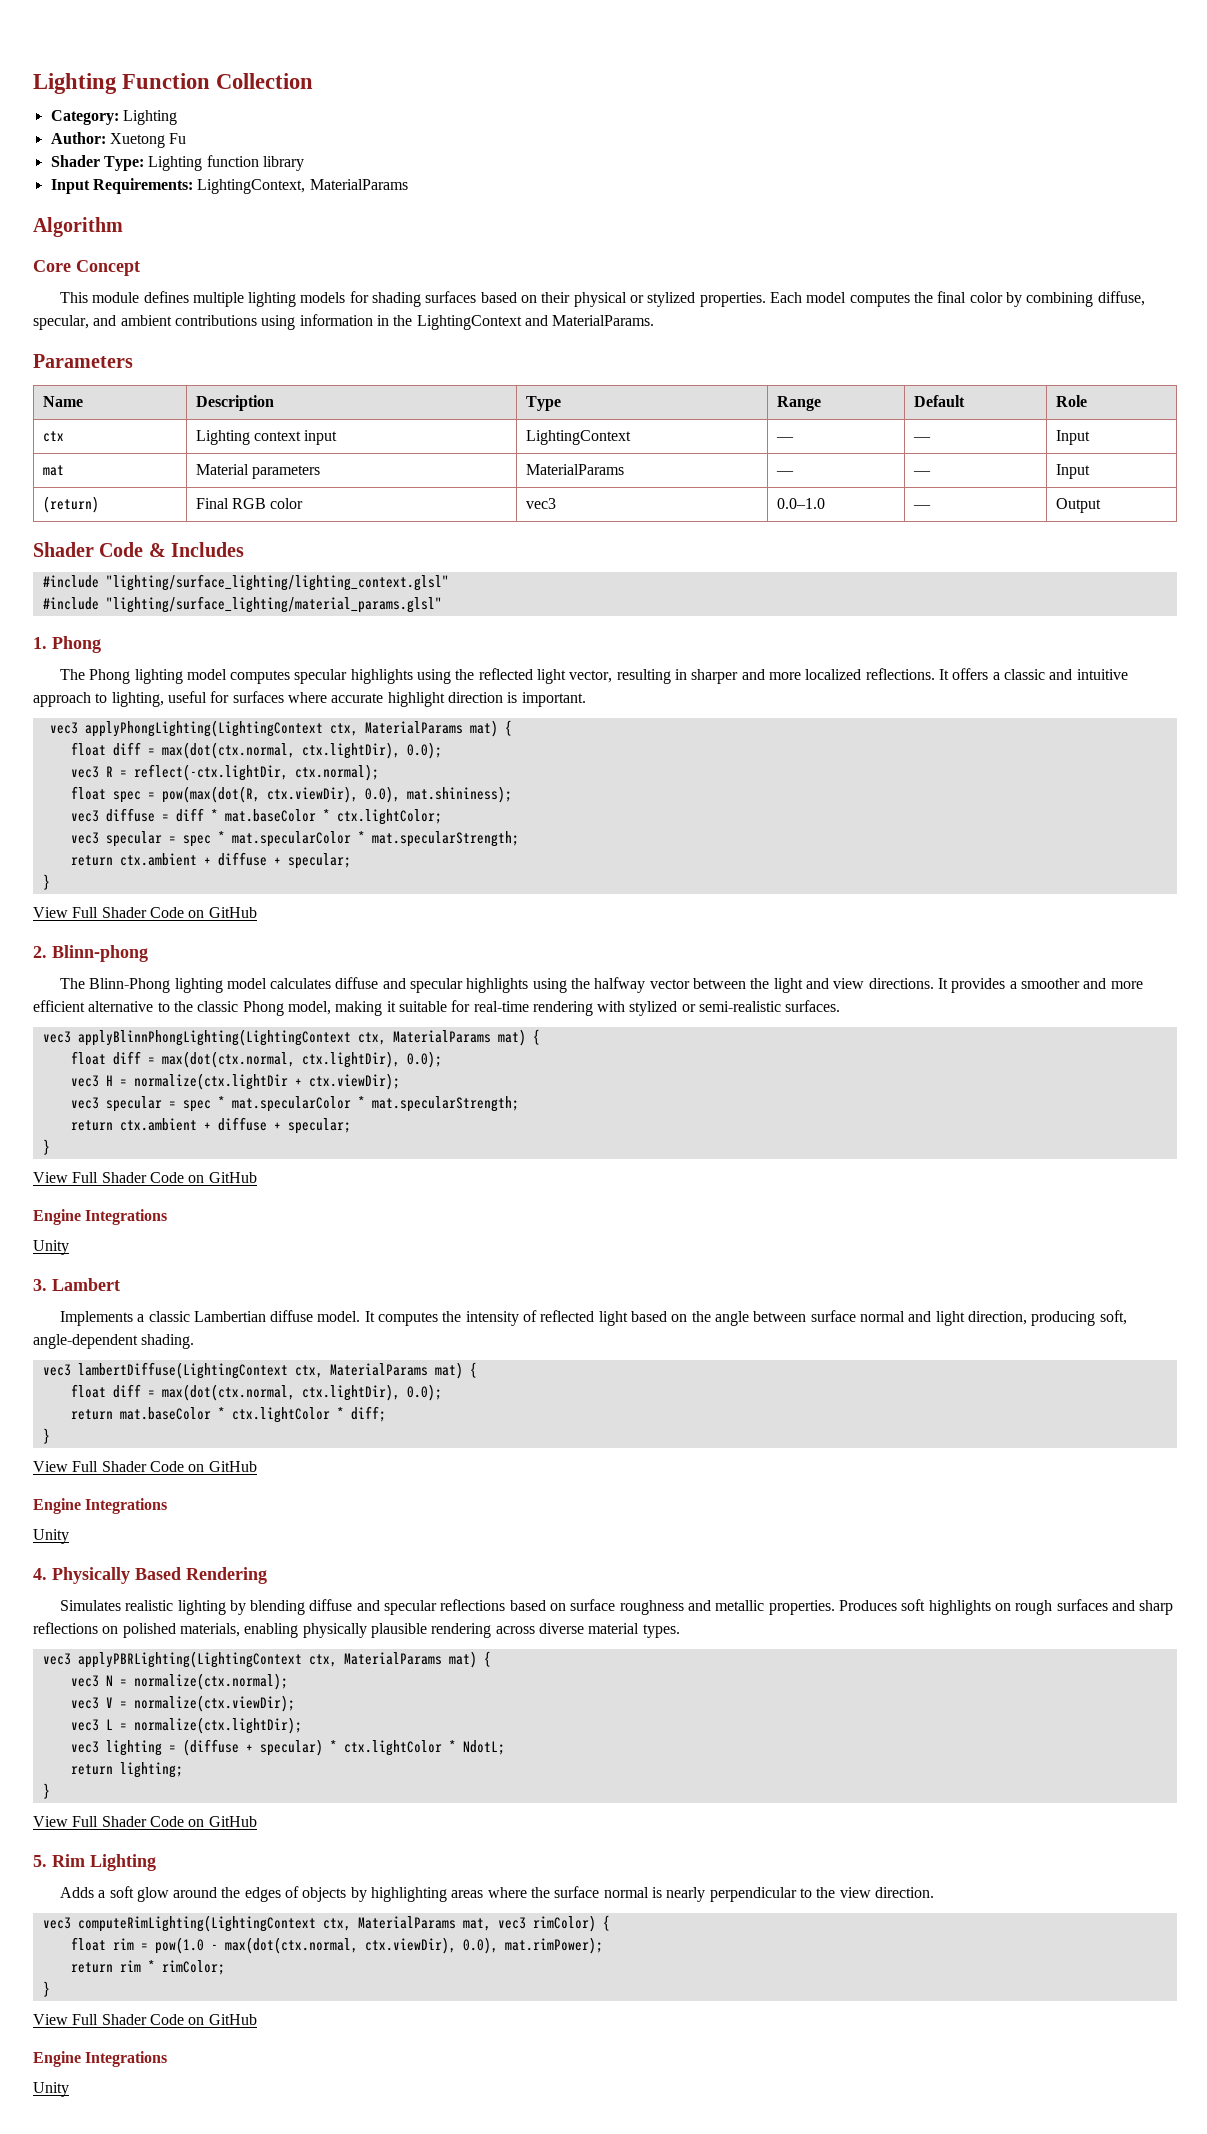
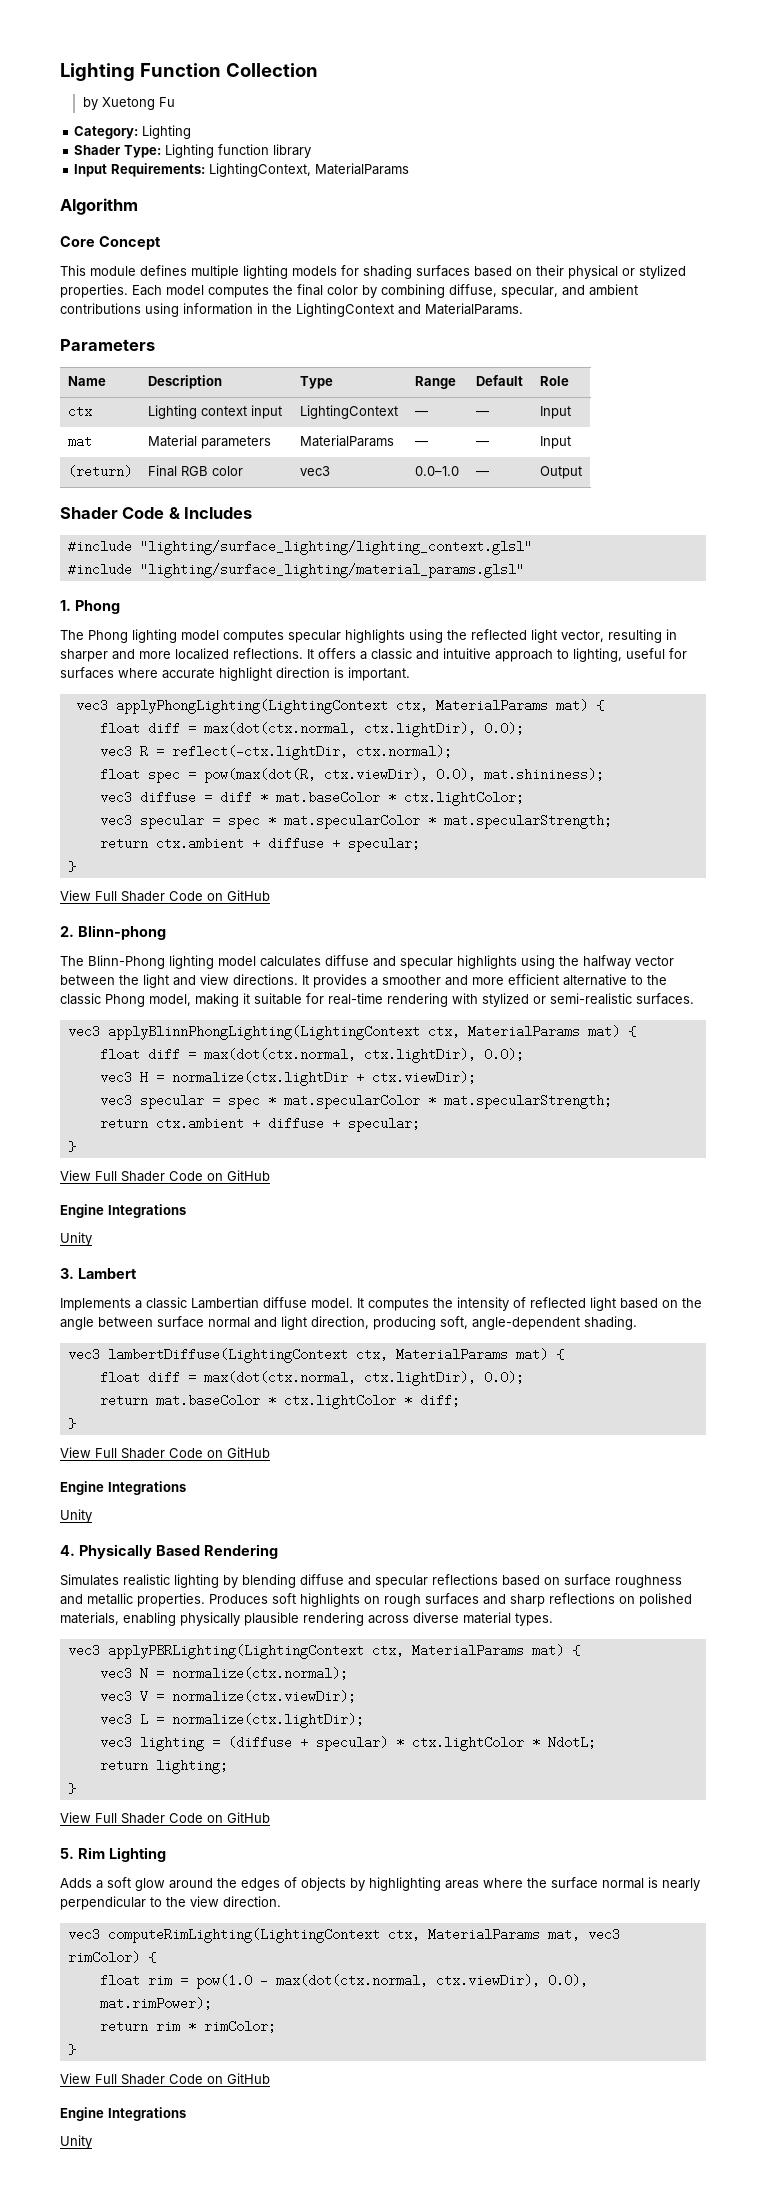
+ by Xuetong Fu
- Author: Xuetong Fu

